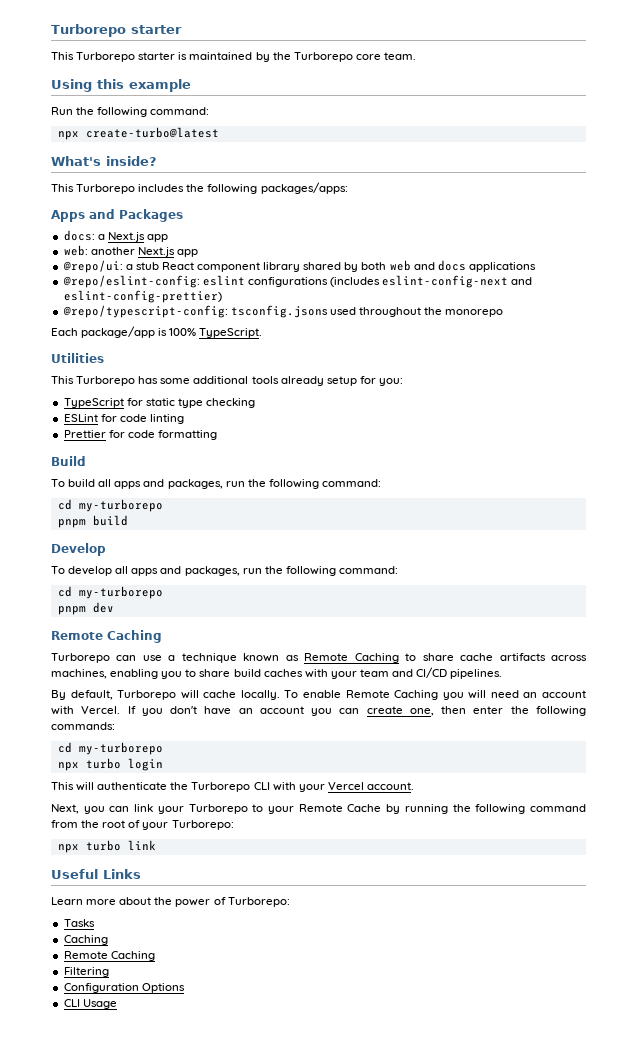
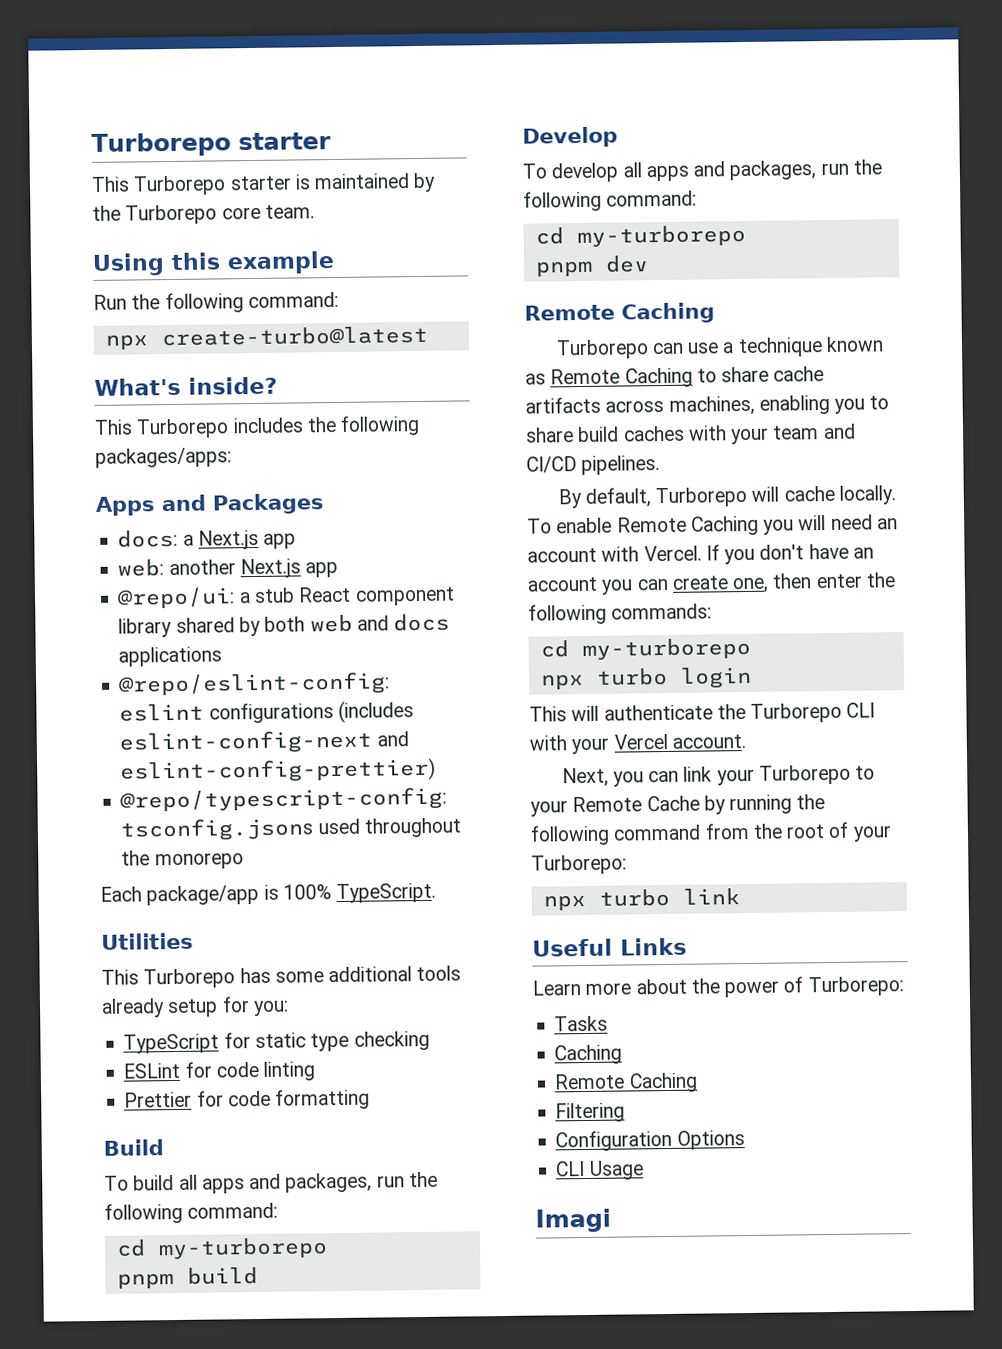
+ Imagi

